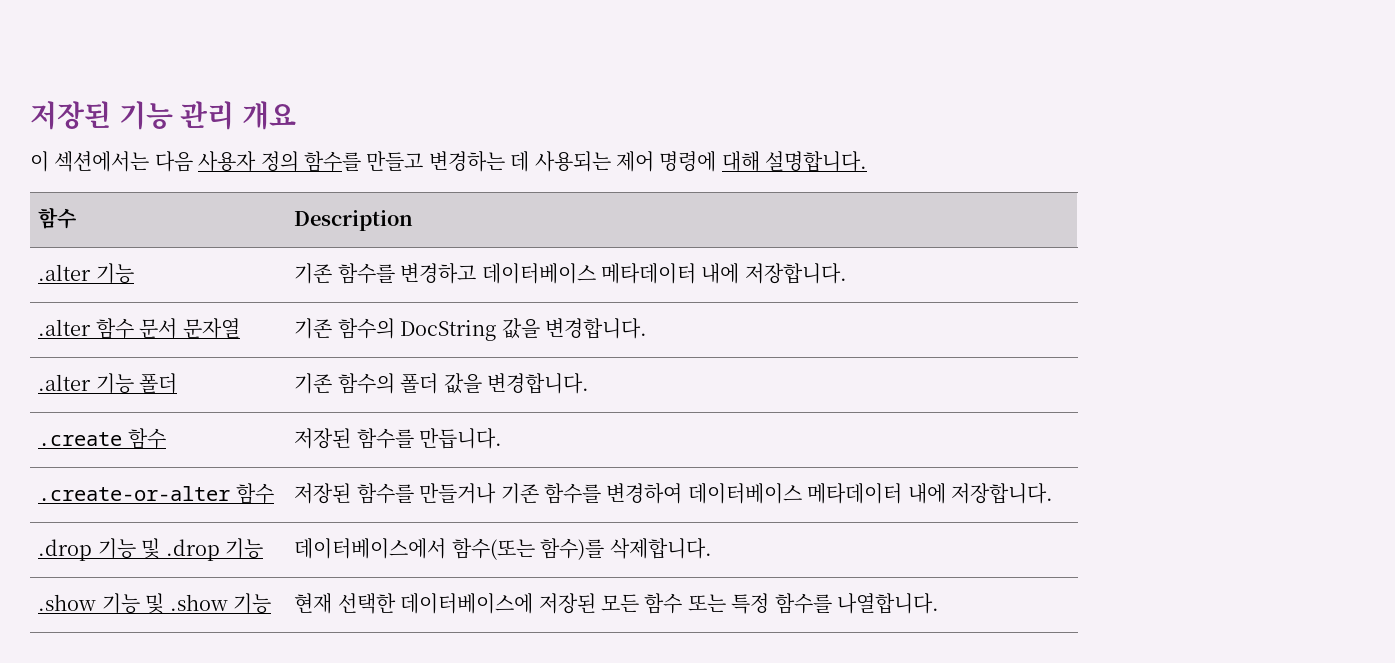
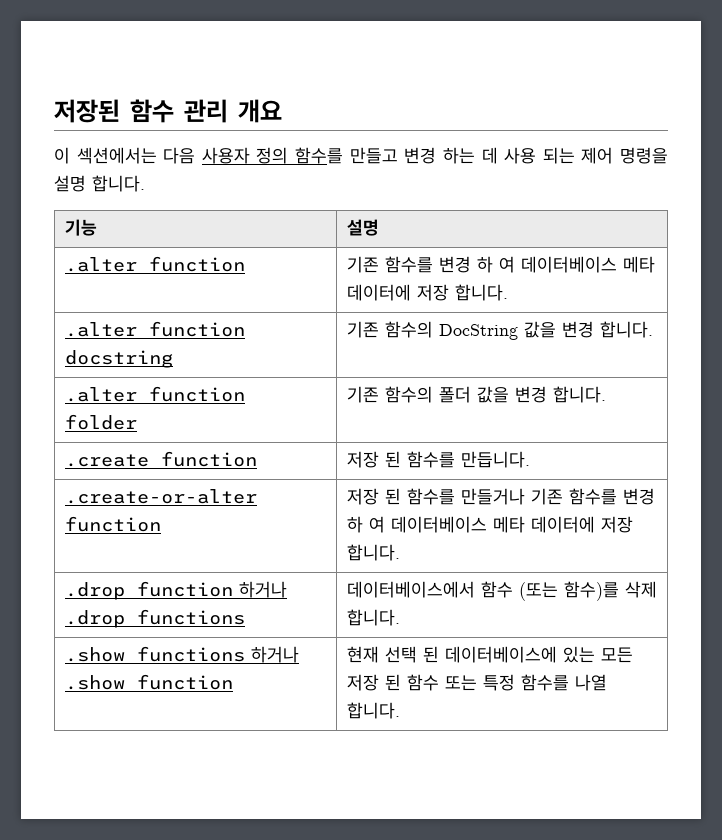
- 저장된 기능 관리 개요
+ 저장된 함수 관리 개요
- 이 섹션에서는 다음 사용자 정의 함수를 만들고 변경하는 데 사용되는 제어 명령에 대해 설명합니다.
- 함수 | Description
- .alter 기능 | 기존 함수를 변경하고 데이터베이스 메타데이터 내에 저장합니다.
- .alter 함수 문서 문자열 | 기존 함수의 DocString 값을 변경합니다.
- .alter 기능 폴더 | 기존 함수의 폴더 값을 변경합니다.
+ 이 섹션에서는 다음 사용자 정의 함수를 만들고 변경 하는 데 사용 되는 제어 명령을 설명 합니다.
+ 기능 | 설명
+ .alter function | 기존 함수를 변경 하 여 데이터베이스 메타 데이터에 저장 합니다.
+ .alter function docstring | 기존 함수의 DocString 값을 변경 합니다.
+ .alter function folder | 기존 함수의 폴더 값을 변경 합니다.
- .create 함수 | 저장된 함수를 만듭니다.
+ .create function | 저장 된 함수를 만듭니다.
- .create-or-alter 함수 | 저장된 함수를 만들거나 기존 함수를 변경하여 데이터베이스 메타데이터 내에 저장합니다.
- .drop 기능 및 .drop 기능 | 데이터베이스에서 함수(또는 함수)를 삭제합니다.
- .show 기능 및 .show 기능 | 현재 선택한 데이터베이스에 저장된 모든 함수 또는 특정 함수를 나열합니다.
+ .create-or-alter function | 저장 된 함수를 만들거나 기존 함수를 변경 하 여 데이터베이스 메타 데이터에 저장 합니다.
+ .drop function 하거나 .drop functions | 데이터베이스에서 함수 (또는 함수)를 삭제 합니다.
+ .show functions 하거나 .show function | 현재 선택 된 데이터베이스에 있는 모든 저장 된 함수 또는 특정 함수를 나열 합니다.

